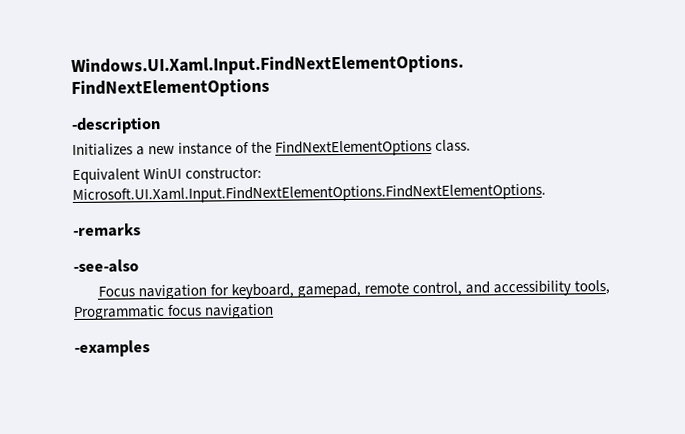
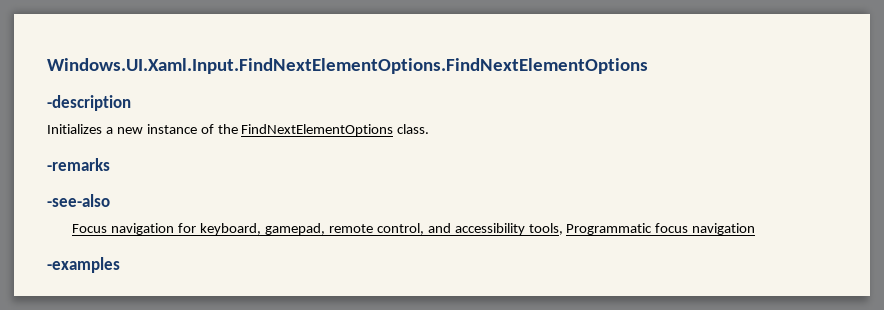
- Equivalent WinUI constructor: Microsoft.UI.Xaml.Input.FindNextElementOptions.FindNextElementOptions.

